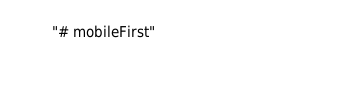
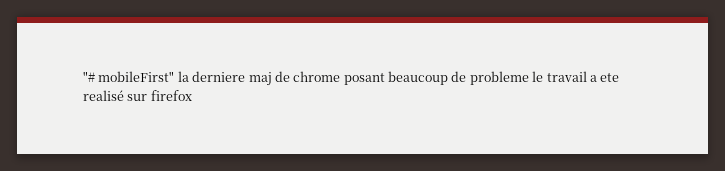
- "# mobileFirst"
+ "# mobileFirst" la derniere maj de chrome posant beaucoup de probleme le travail a ete realisé sur firefox

